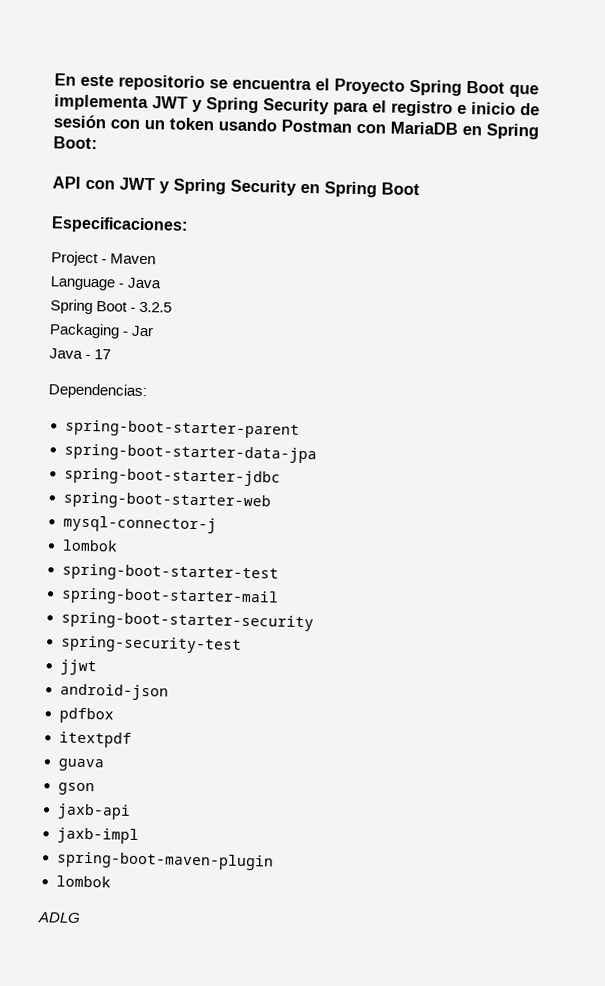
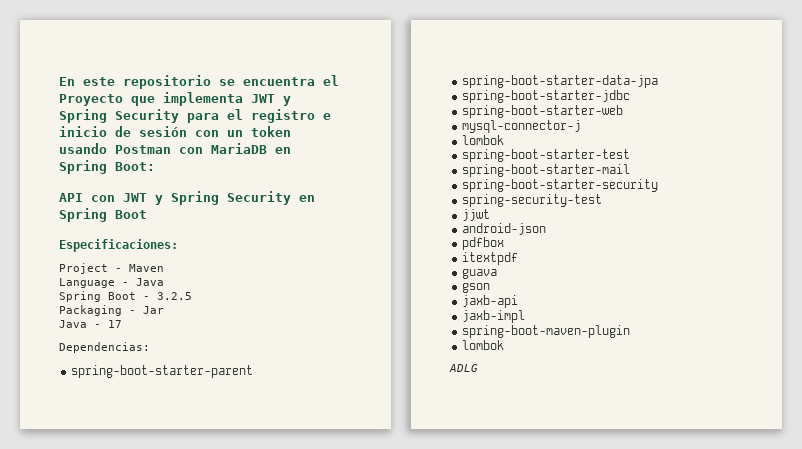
- En este repositorio se encuentra el Proyecto Spring Boot que implementa JWT y Spring Security para el registro e inicio de sesión con un token usando Postman con MariaDB en Spring Boot:
+ En este repositorio se encuentra el Proyecto que implementa JWT y Spring Security para el registro e inicio de sesión con un token usando Postman con MariaDB en Spring Boot:

